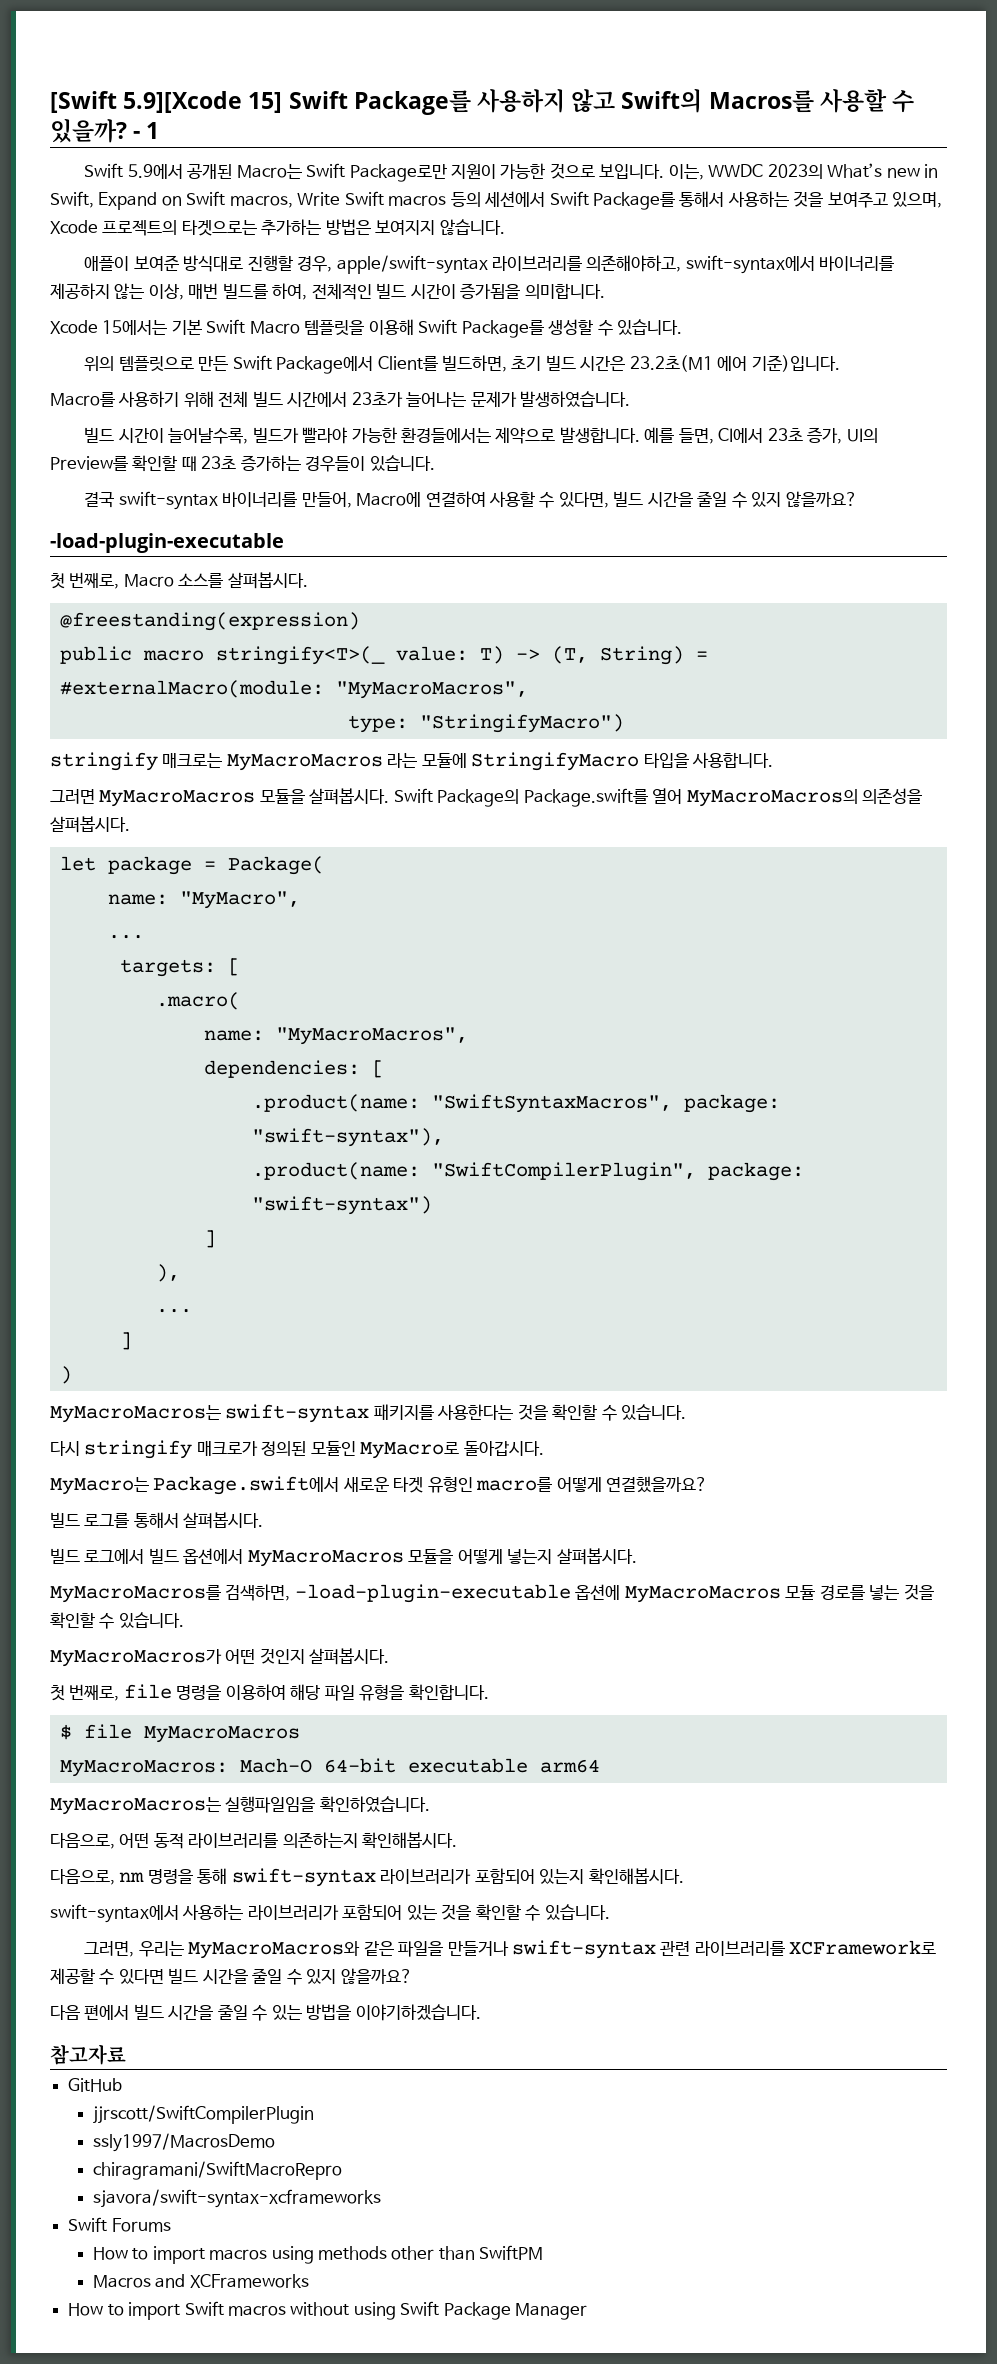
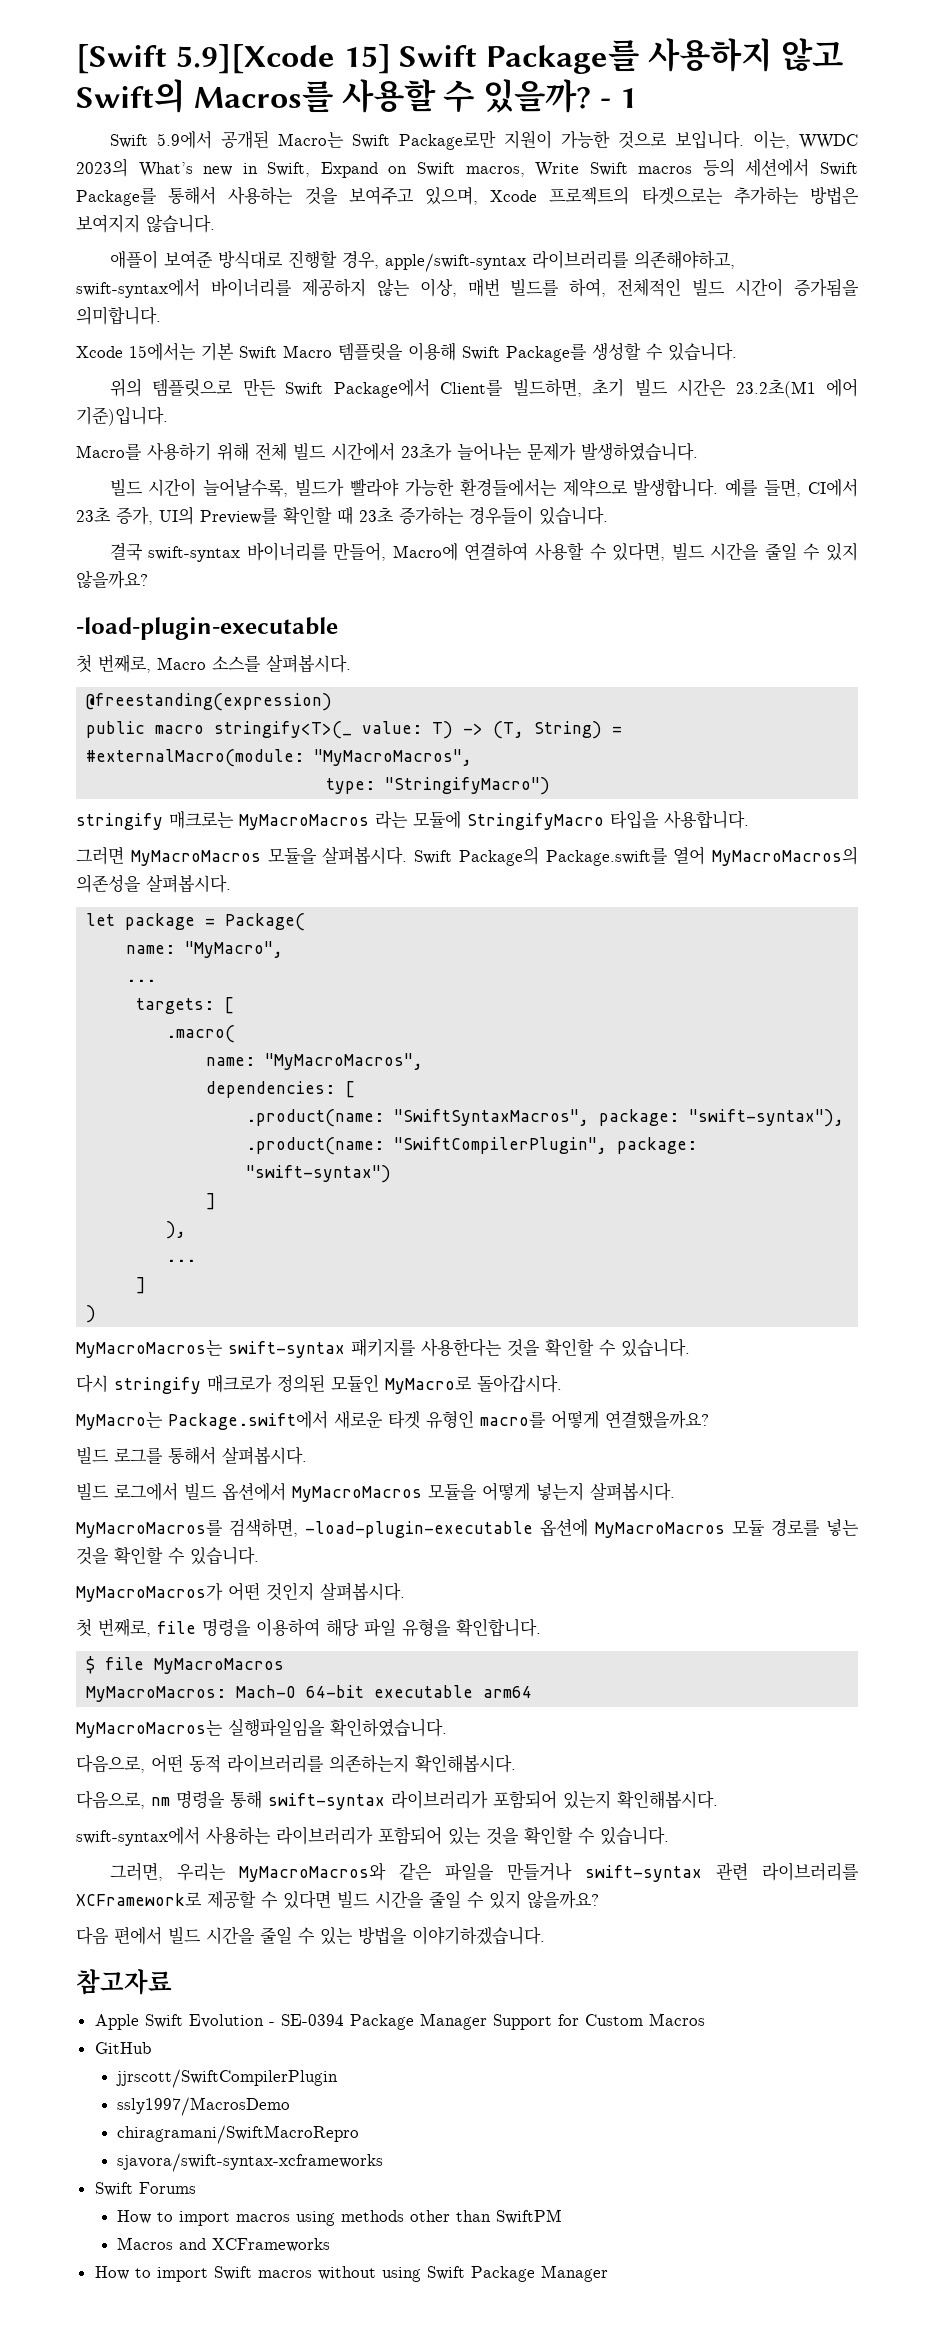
+ Apple Swift Evolution - SE-0394 Package Manager Support for Custom Macros

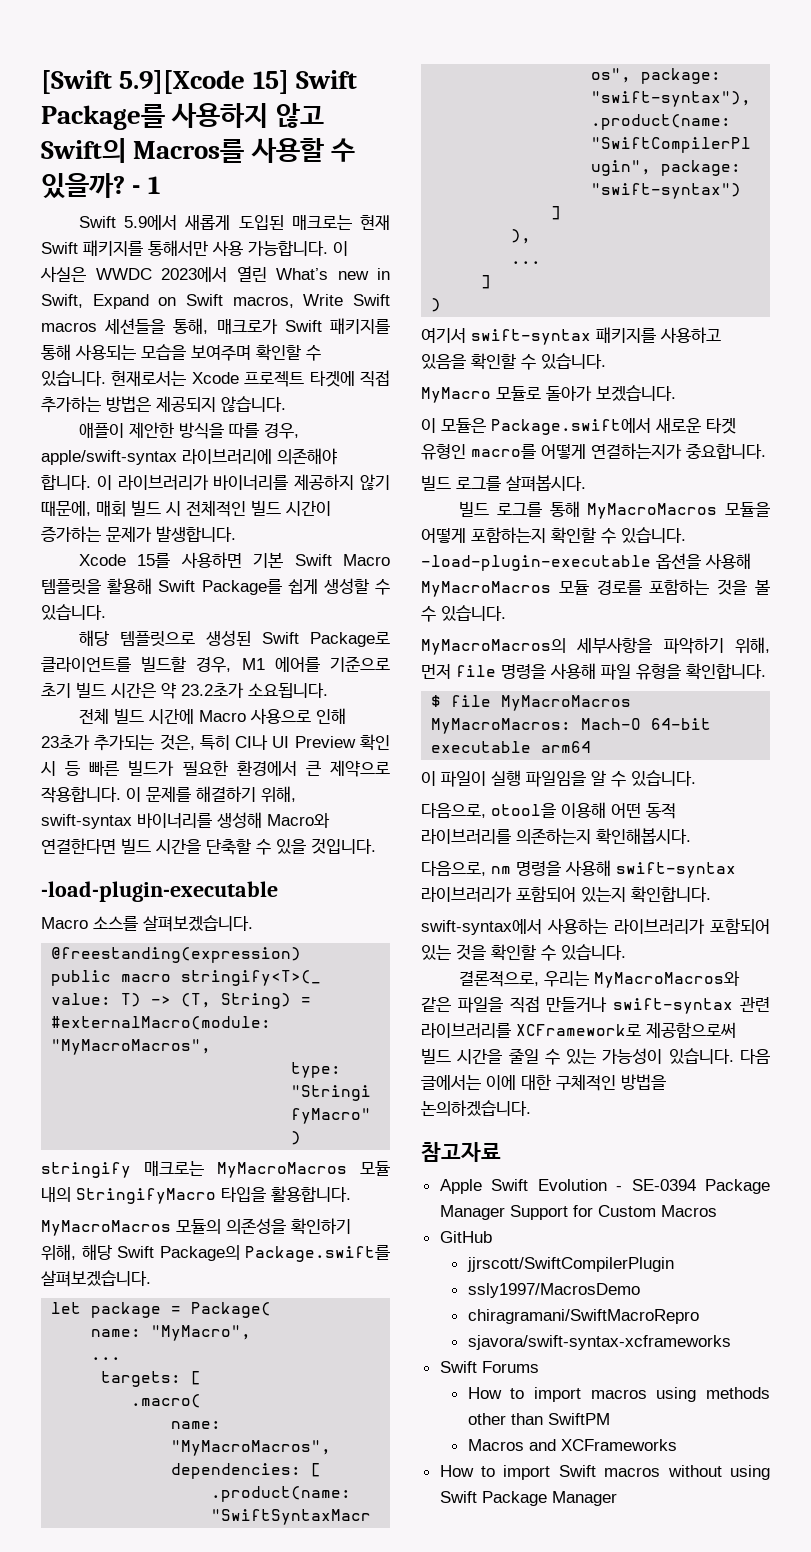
- Swift 5.9에서 공개된 Macro는 Swift Package로만 지원이 가능한 것으로 보입니다. 이는, WWDC 2023의 What’s new in Swift, Expand on Swift macros, Write Swift macros 등의 세션에서 Swift Package를 통해서 사용하는 것을 보여주고 있으며, Xcode 프로젝트의 타겟으로는 추가하는 방법은 보여지지 않습니다.
+ Swift 5.9에서 새롭게 도입된 매크로는 현재 Swift 패키지를 통해서만 사용 가능합니다. 이 사실은 WWDC 2023에서 열린 What’s new in Swift, Expand on Swift macros, Write Swift macros 세션들을 통해, 매크로가 Swift 패키지를 통해 사용되는 모습을 보여주며 확인할 수 있습니다. 현재로서는 Xcode 프로젝트 타겟에 직접 추가하는 방법은 제공되지 않습니다.
- 애플이 보여준 방식대로 진행할 경우, apple/swift-syntax 라이브러리를 의존해야하고, swift-syntax에서 바이너리를 제공하지 않는 이상, 매번 빌드를 하여, 전체적인 빌드 시간이 증가됨을 의미합니다.
- Xcode 15에서는 기본 Swift Macro 템플릿을 이용해 Swift Package를 생성할 수 있습니다.
+ 애플이 제안한 방식을 따를 경우, apple/swift-syntax 라이브러리에 의존해야 합니다. 이 라이브러리가 바이너리를 제공하지 않기 때문에, 매회 빌드 시 전체적인 빌드 시간이 증가하는 문제가 발생합니다.
+ Xcode 15를 사용하면 기본 Swift Macro 템플릿을 활용해 Swift Package를 쉽게 생성할 수 있습니다.
- 위의 템플릿으로 만든 Swift Package에서 Client를 빌드하면, 초기 빌드 시간은 23.2초(M1 에어 기준)입니다.
- Macro를 사용하기 위해 전체 빌드 시간에서 23초가 늘어나는 문제가 발생하였습니다.
- 빌드 시간이 늘어날수록, 빌드가 빨라야 가능한 환경들에서는 제약으로 발생합니다. 예를 들면, CI에서 23초 증가, UI의 Preview를 확인할 때 23초 증가하는 경우들이 있습니다.
- 결국 swift-syntax 바이너리를 만들어, Macro에 연결하여 사용할 수 있다면, 빌드 시간을 줄일 수 있지 않을까요?
+ 해당 템플릿으로 생성된 Swift Package로 클라이언트를 빌드할 경우, M1 에어를 기준으로 초기 빌드 시간은 약 23.2초가 소요됩니다.
+ 전체 빌드 시간에 Macro 사용으로 인해 23초가 추가되는 것은, 특히 CI나 UI Preview 확인 시 등 빠른 빌드가 필요한 환경에서 큰 제약으로 작용합니다. 이 문제를 해결하기 위해, swift-syntax 바이너리를 생성해 Macro와 연결한다면 빌드 시간을 단축할 수 있을 것입니다.
- 첫 번째로, Macro 소스를 살펴봅시다.
+ Macro 소스를 살펴보겠습니다.
- stringify 매크로는 MyMacroMacros 라는 모듈에 StringifyMacro 타입을 사용합니다.
- 그러면 MyMacroMacros 모듈을 살펴봅시다. Swift Package의 Package.swift를 열어 MyMacroMacros의 의존성을 살펴봅시다.
+ stringify 매크로는 MyMacroMacros 모듈 내의 StringifyMacro 타입을 활용합니다.
+ MyMacroMacros 모듈의 의존성을 확인하기 위해, 해당 Swift Package의 Package.swift를 살펴보겠습니다.
- MyMacroMacros는 swift-syntax 패키지를 사용한다는 것을 확인할 수 있습니다.
- 다시 stringify 매크로가 정의된 모듈인 MyMacro로 돌아갑시다.
- MyMacro는 Package.swift에서 새로운 타겟 유형인 macro를 어떻게 연결했을까요?
- 빌드 로그를 통해서 살펴봅시다.
+ 여기서 swift-syntax 패키지를 사용하고 있음을 확인할 수 있습니다.
+ MyMacro 모듈로 돌아가 보겠습니다.
+ 이 모듈은 Package.swift에서 새로운 타겟 유형인 macro를 어떻게 연결하는지가 중요합니다.
+ 빌드 로그를 살펴봅시다.
- 빌드 로그에서 빌드 옵션에서 MyMacroMacros 모듈을 어떻게 넣는지 살펴봅시다.
- MyMacroMacros를 검색하면, -load-plugin-executable 옵션에 MyMacroMacros 모듈 경로를 넣는 것을 확인할 수 있습니다.
- MyMacroMacros가 어떤 것인지 살펴봅시다.
- 첫 번째로, file 명령을 이용하여 해당 파일 유형을 확인합니다.
+ 빌드 로그를 통해 MyMacroMacros 모듈을 어떻게 포함하는지 확인할 수 있습니다. -load-plugin-executable 옵션을 사용해 MyMacroMacros 모듈 경로를 포함하는 것을 볼 수 있습니다.
+ MyMacroMacros의 세부사항을 파악하기 위해, 먼저 file 명령을 사용해 파일 유형을 확인합니다.
- MyMacroMacros는 실행파일임을 확인하였습니다.
- 다음으로, 어떤 동적 라이브러리를 의존하는지 확인해봅시다.
+ 이 파일이 실행 파일임을 알 수 있습니다.
+ 다음으로, otool을 이용해 어떤 동적 라이브러리를 의존하는지 확인해봅시다.
- 다음으로, nm 명령을 통해 swift-syntax 라이브러리가 포함되어 있는지 확인해봅시다.
+ 다음으로, nm 명령을 사용해 swift-syntax 라이브러리가 포함되어 있는지 확인합니다.
- 그러면, 우리는 MyMacroMacros와 같은 파일을 만들거나 swift-syntax 관련 라이브러리를 XCFramework로 제공할 수 있다면 빌드 시간을 줄일 수 있지 않을까요?
- 다음 편에서 빌드 시간을 줄일 수 있는 방법을 이야기하겠습니다.
+ 결론적으로, 우리는 MyMacroMacros와 같은 파일을 직접 만들거나 swift-syntax 관련 라이브러리를 XCFramework로 제공함으로써 빌드 시간을 줄일 수 있는 가능성이 있습니다. 다음 글에서는 이에 대한 구체적인 방법을 논의하겠습니다.

